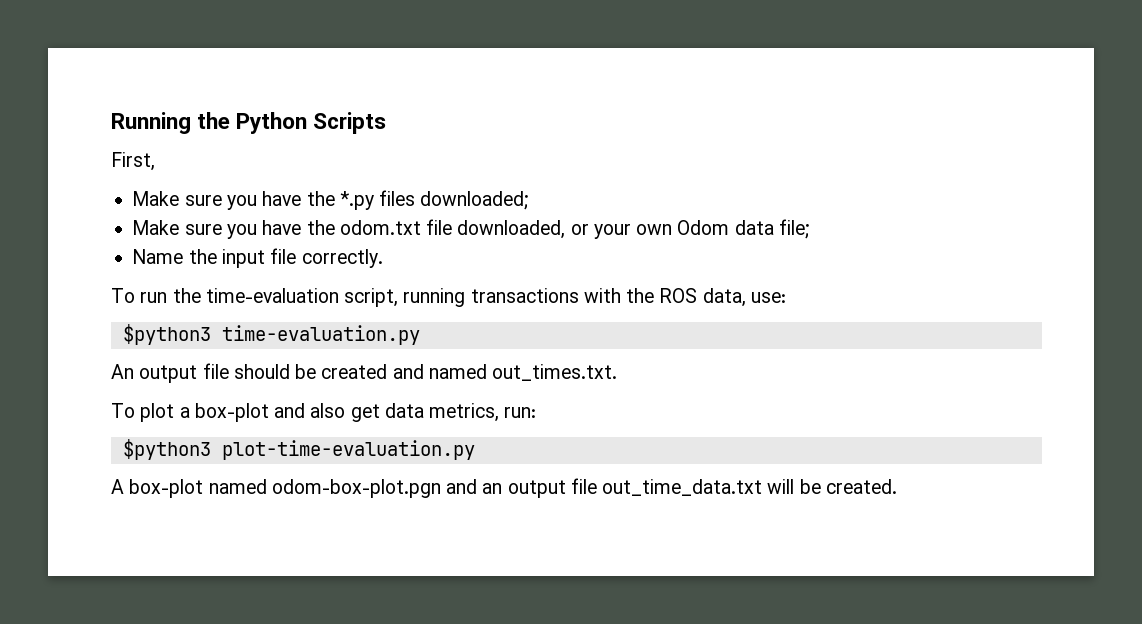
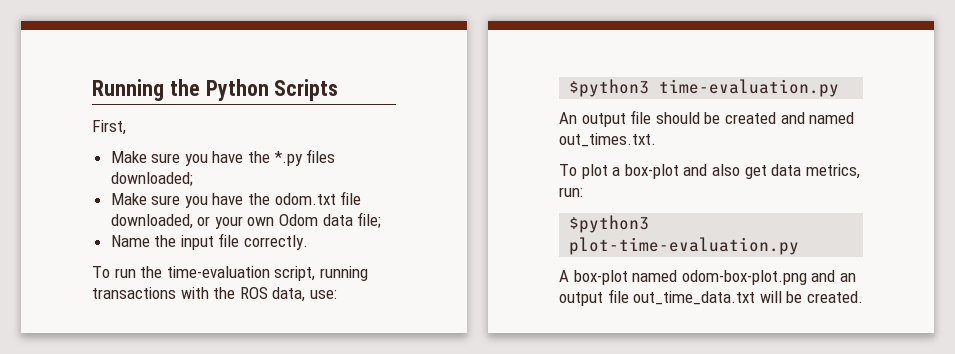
- A box-plot named odom-box-plot.pgn and an output file out_time_data.txt will be created.
+ A box-plot named odom-box-plot.png and an output file out_time_data.txt will be created.

